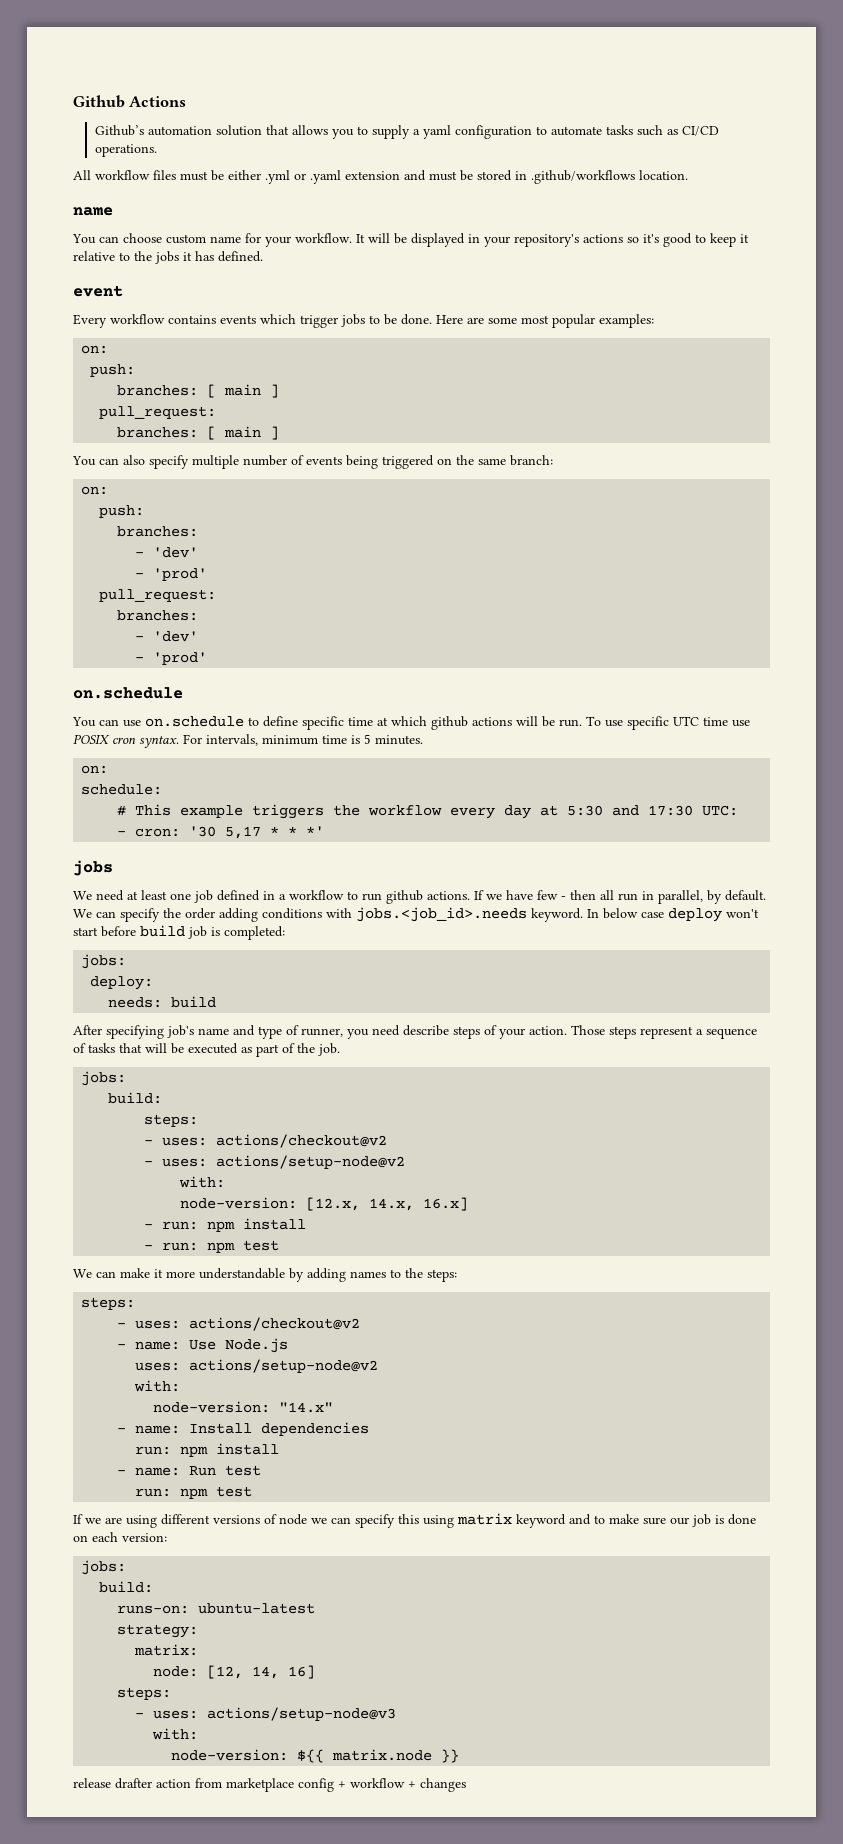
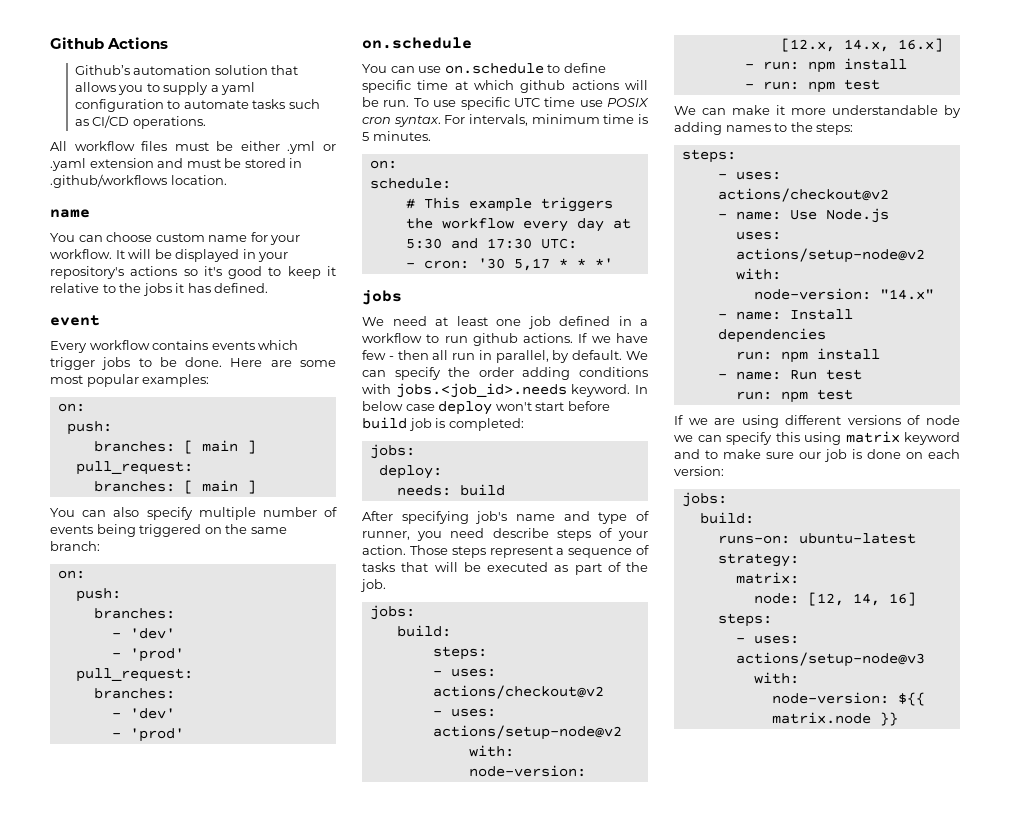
- release drafter action from marketplace config + workflow + changes

